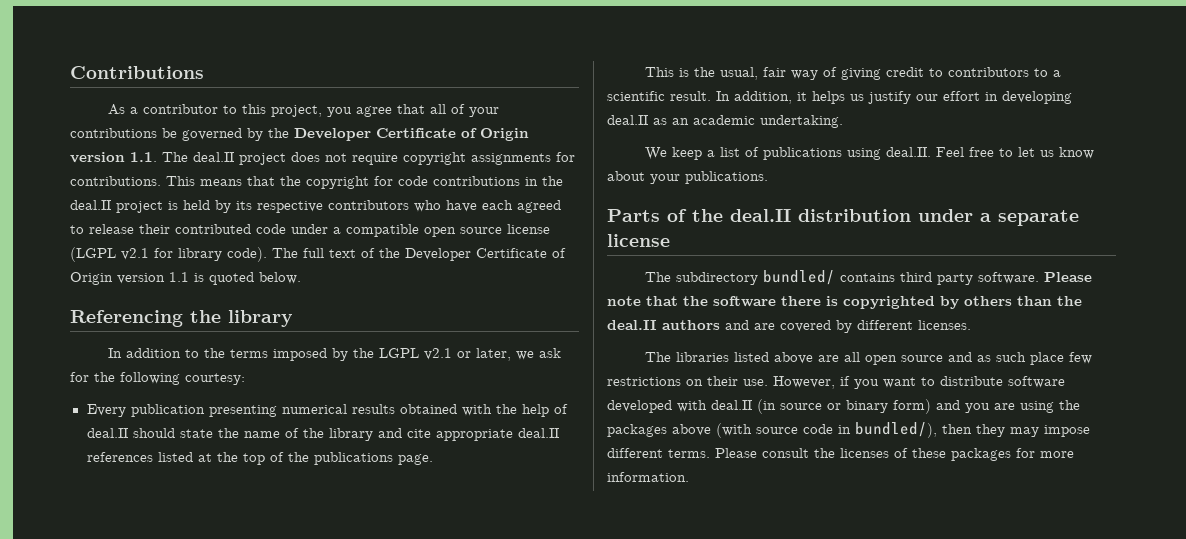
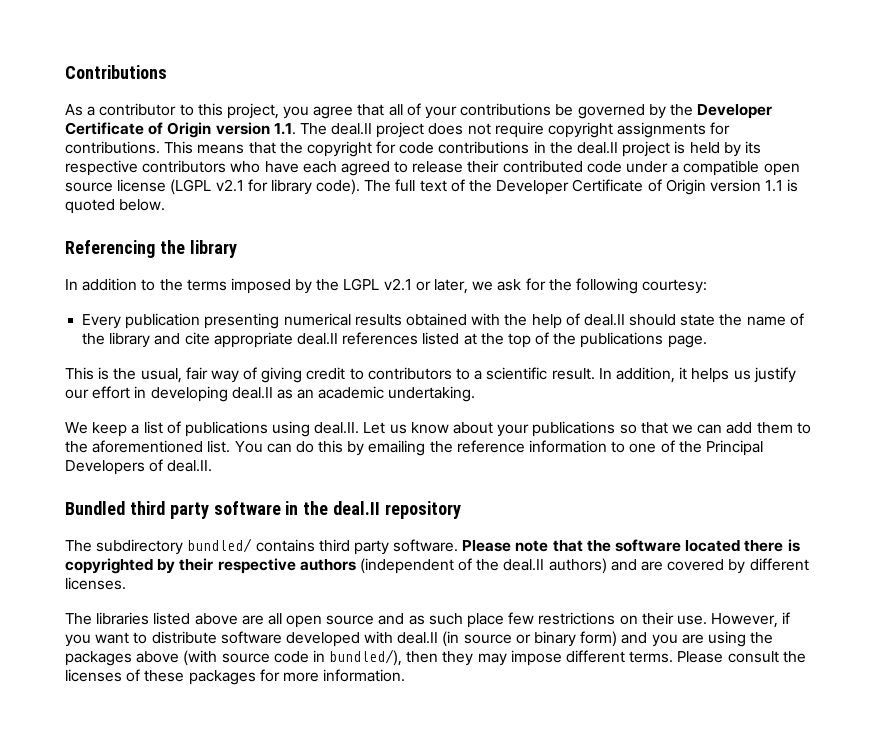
- We keep a list of publications using deal.II. Feel free to let us know about your publications.
- Parts of the deal.II distribution under a separate license
+ We keep a list of publications using deal.II. Let us know about your publications so that we can add them to the aforementioned list. You can do this by emailing the reference information to one of the Principal Developers of deal.II.
+ Bundled third party software in the deal.II repository
- Please note that the software there is copyrighted by others than the deal.II authors and are covered by different licenses.
+ Please note that the software located there is copyrighted by their respective authors (independent of the deal.II authors) and are covered by different licenses.

